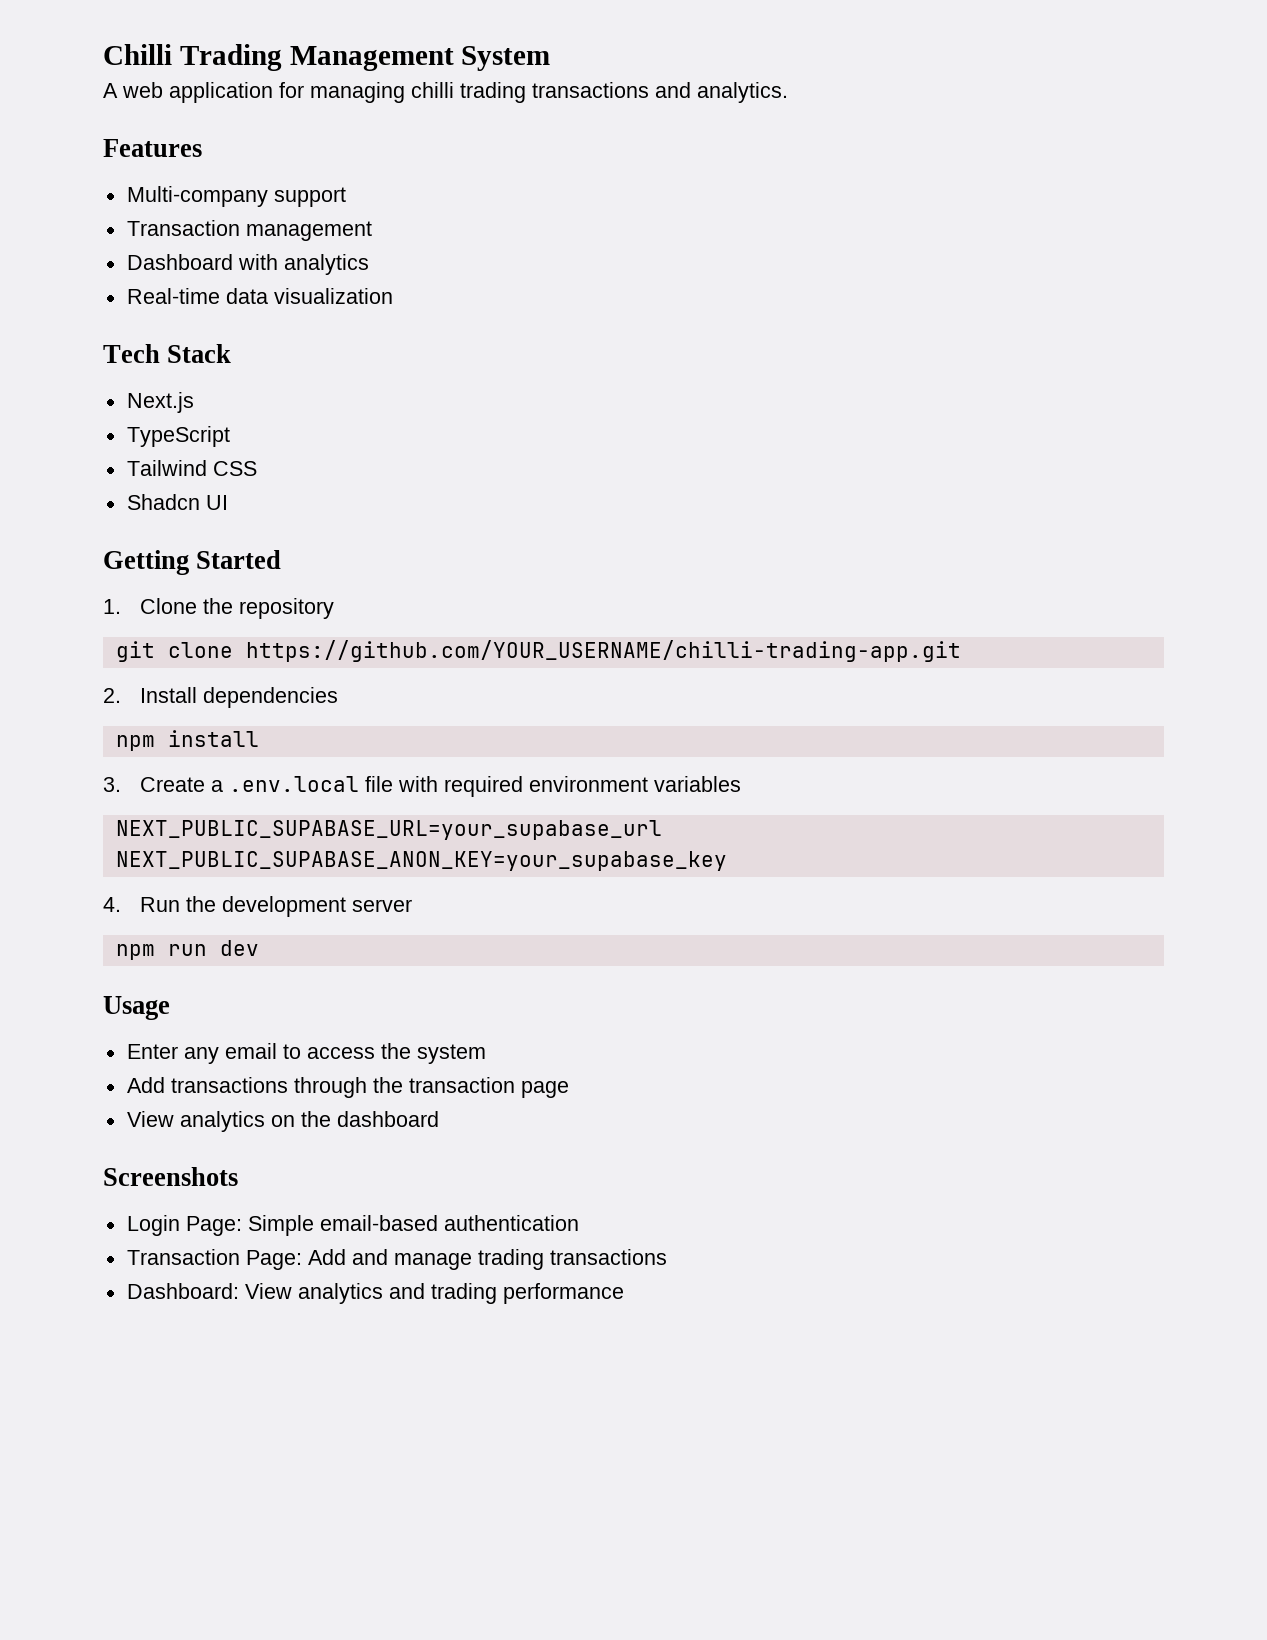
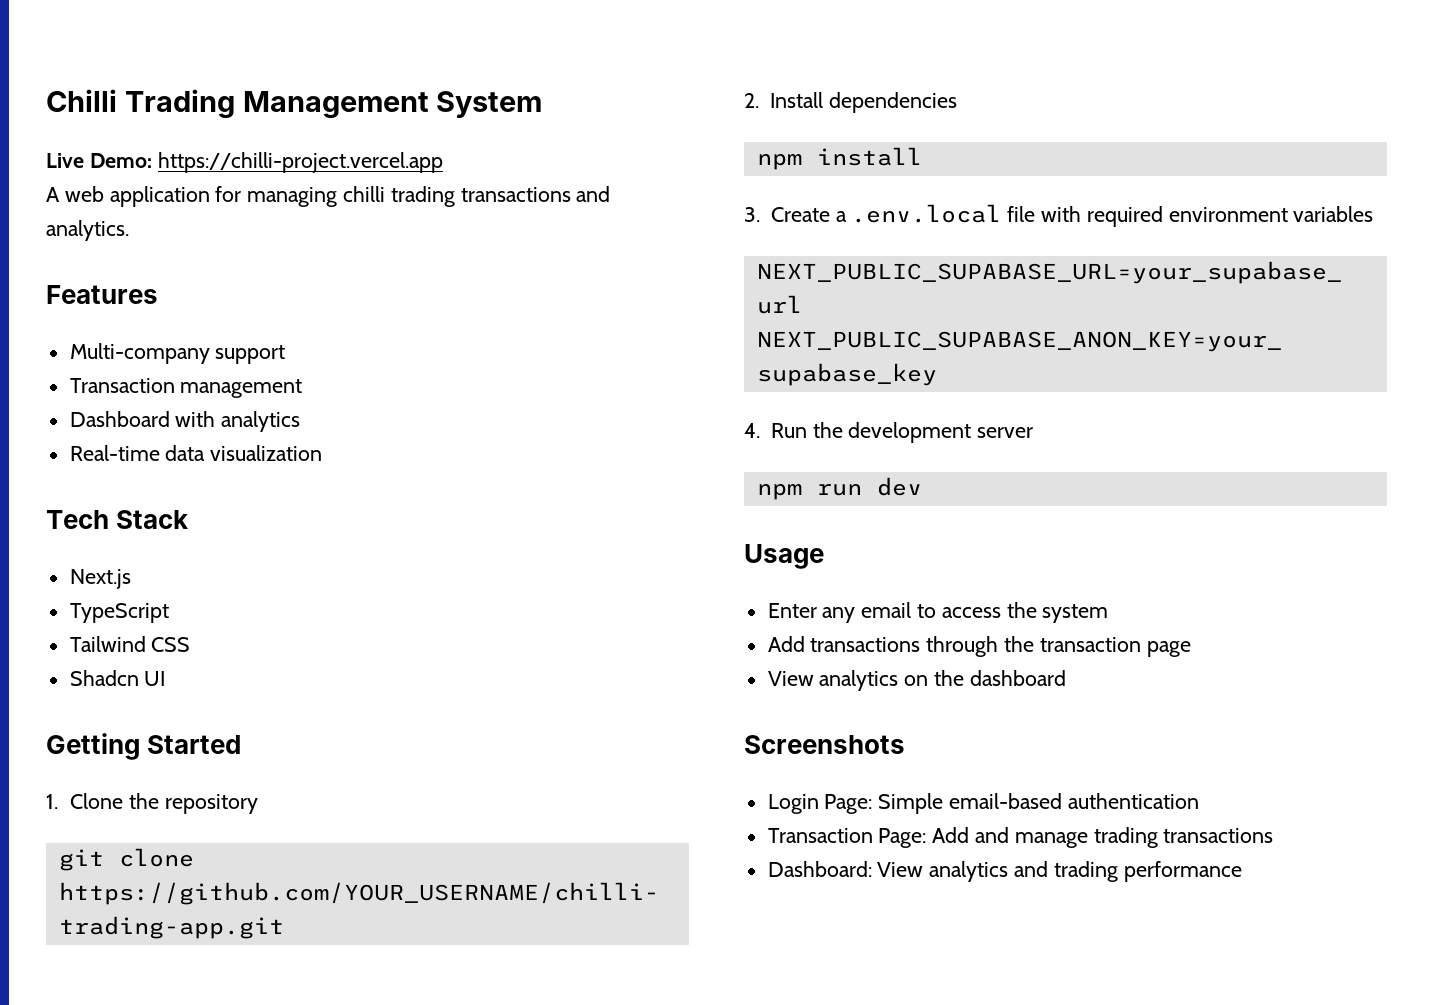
+ Live Demo: https://chilli-project.vercel.app

